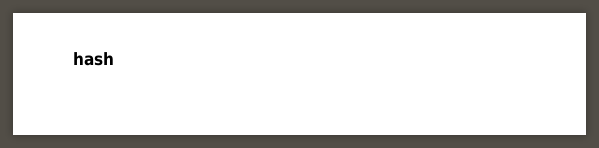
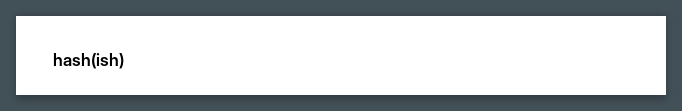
- hash
+ hash(ish)

